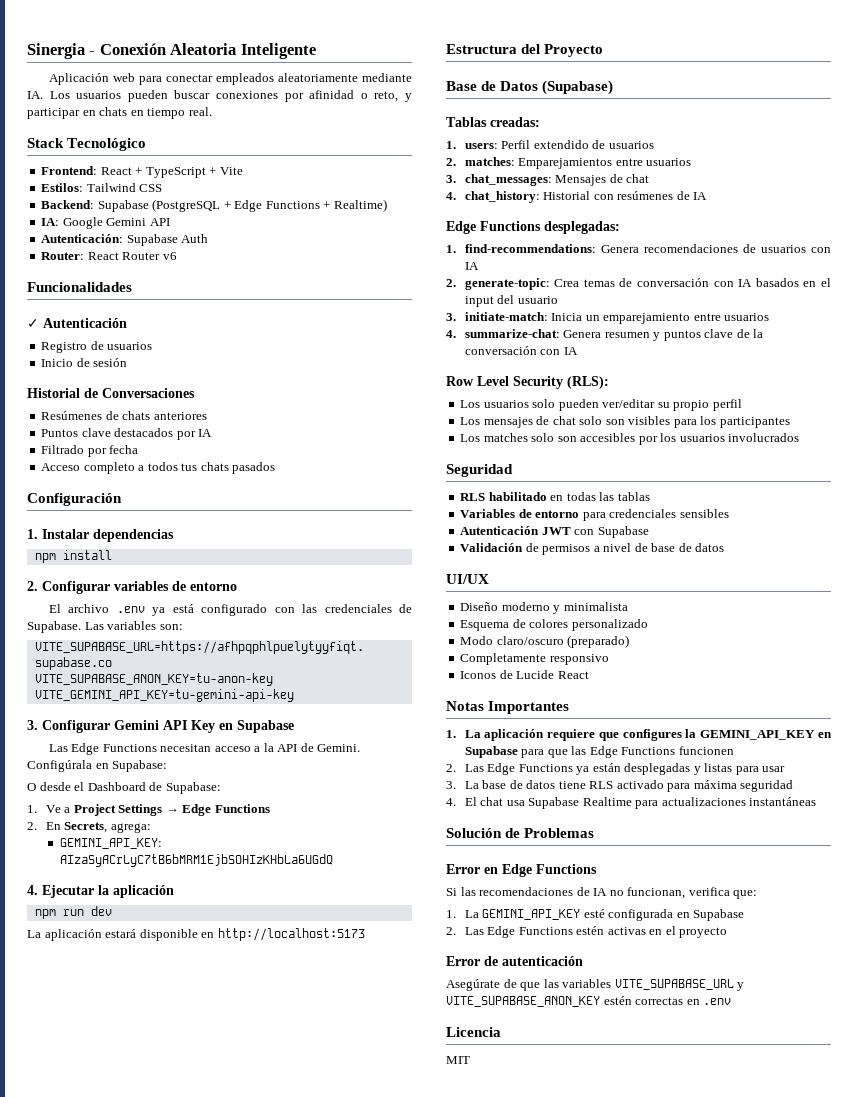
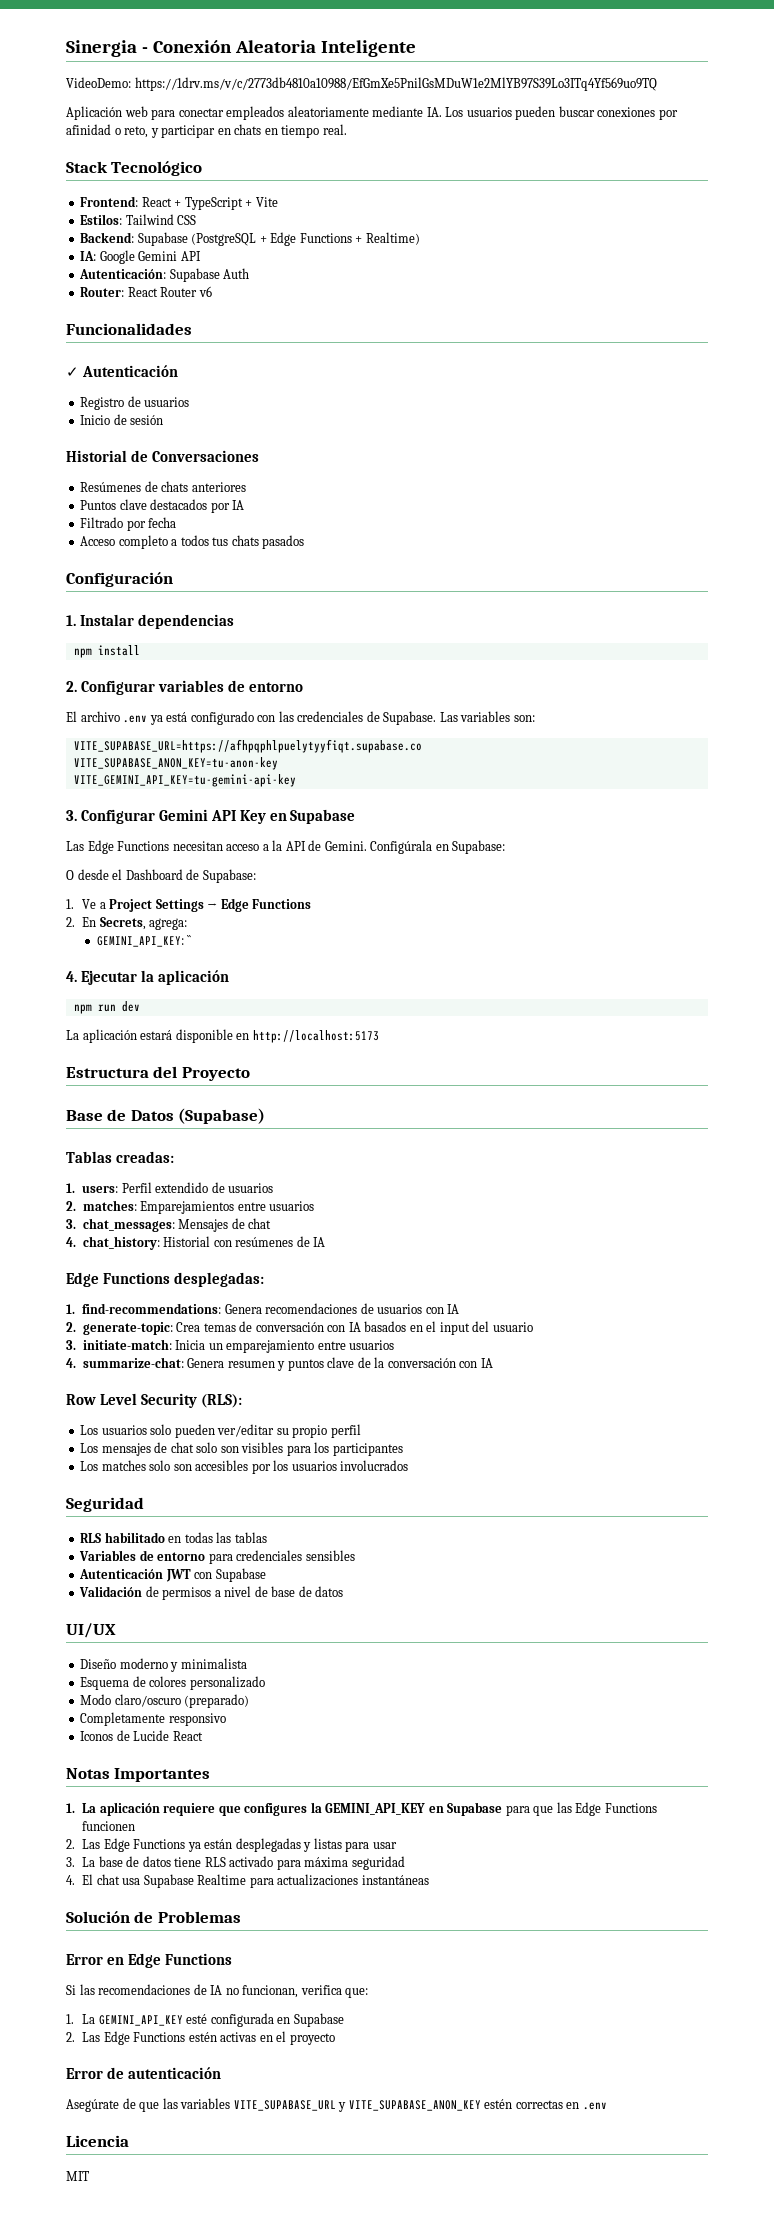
+ VideoDemo: https://1drv.ms/v/c/2773db4810a10988/EfGmXe5PnilGsMDuW1e2MlYB97S39Lo3ITq4Yf569uo9TQ
- GEMINI_API_KEY: AIzaSyACrLyC7tB6bMRM1EjbSOHIzKHbLa6UGdQ
+ GEMINI_API_KEY: ``

